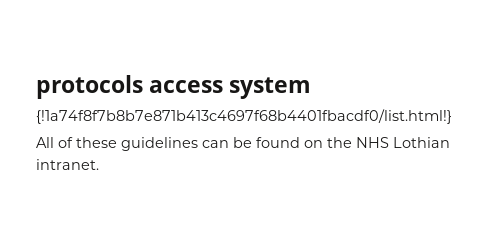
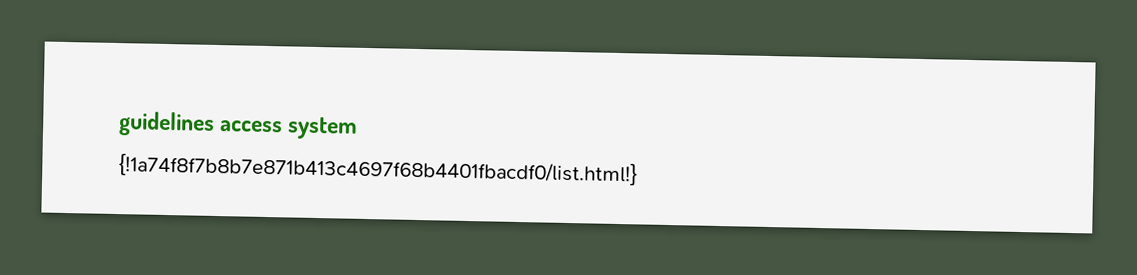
- protocols access system
+ guidelines access system
- All of these guidelines can be found on the NHS Lothian intranet.

